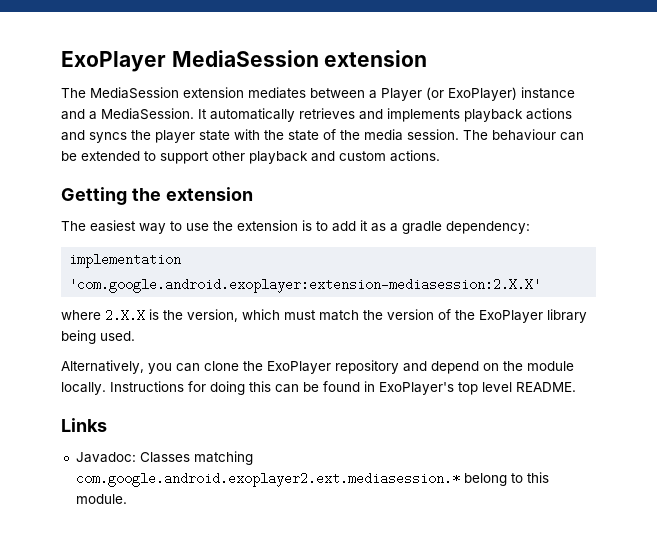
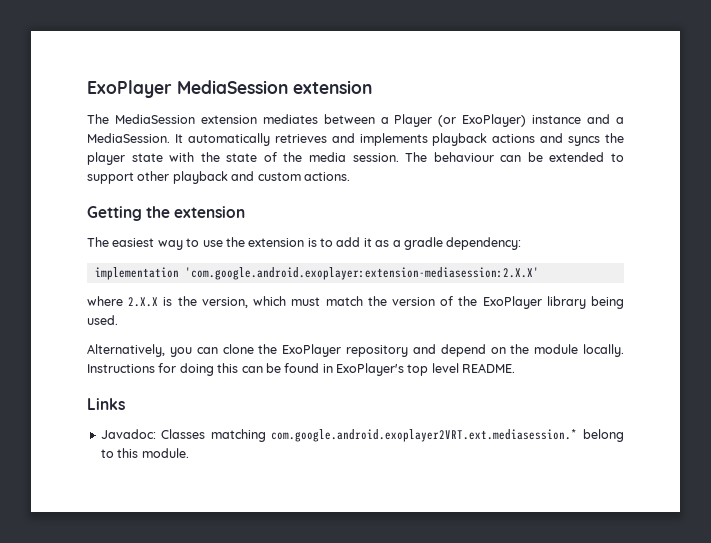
- Javadoc: Classes matching com.google.android.exoplayer2.ext.mediasession.* belong to this module.
+ Javadoc: Classes matching com.google.android.exoplayer2VRT.ext.mediasession.* belong to this module.

